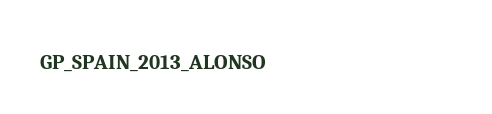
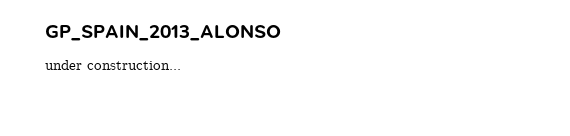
+ under construction...

